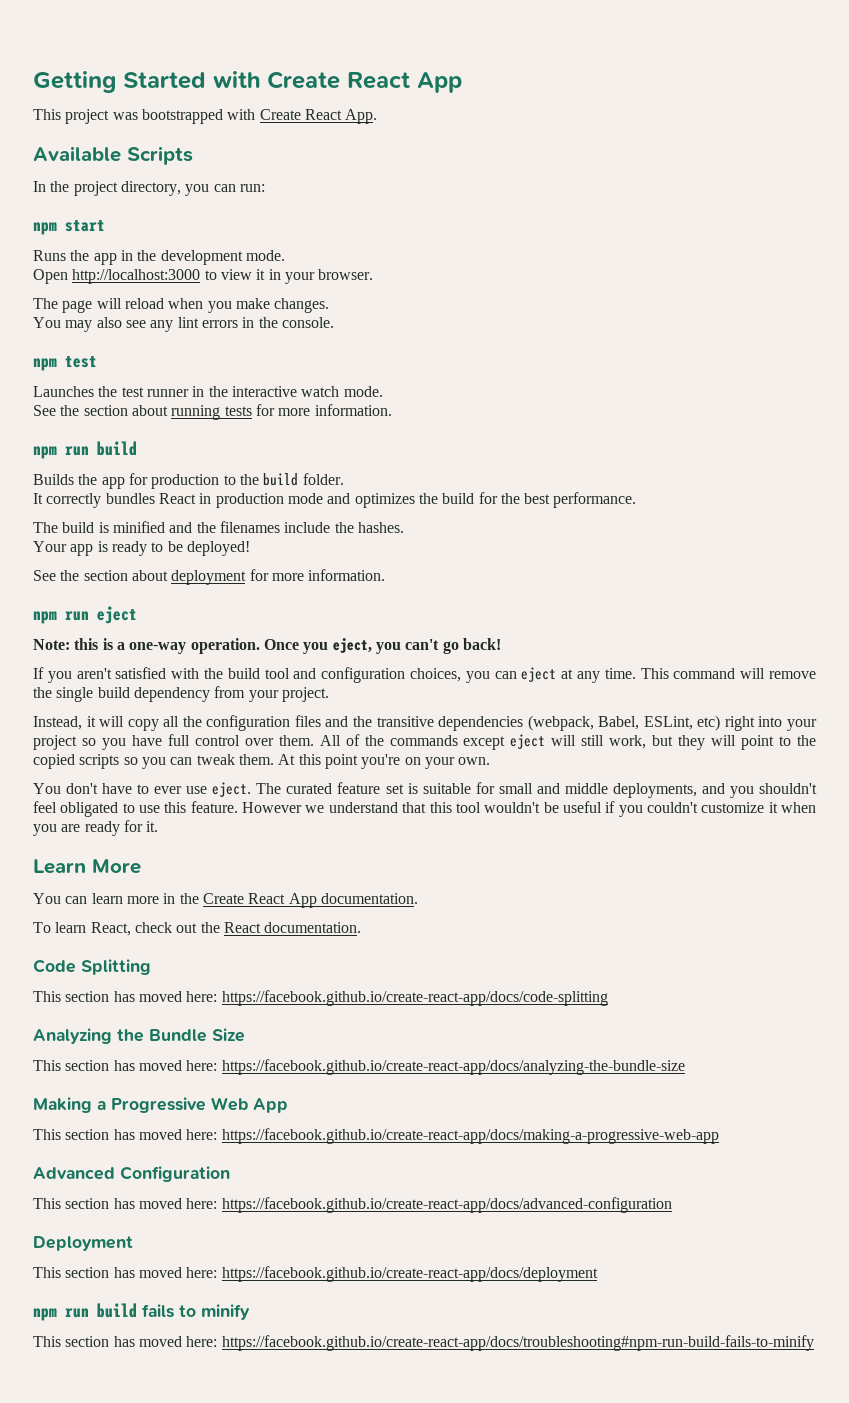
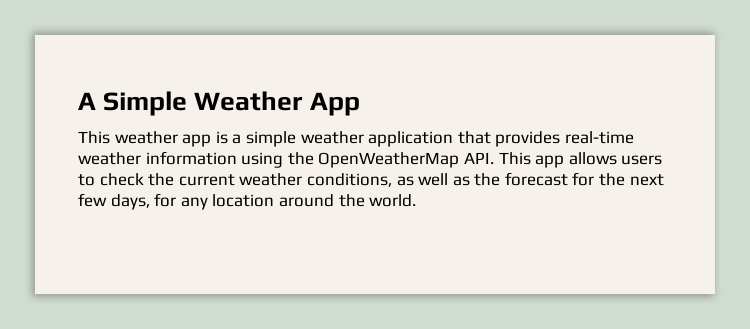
- Getting Started with Create React App
- This project was bootstrapped with Create React App.
- Available Scripts
- In the project directory, you can run:
- npm start
- Runs the app in the development mode.
- Open http://localhost:3000 to view it in your browser.
- The page will reload when you make changes.
- You may also see any lint errors in the console.
- npm test
- Launches the test runner in the interactive watch mode.
- See the section about running tests for more information.
- npm run build
- Builds the app for production to the build folder.
- It correctly bundles React in production mode and optimizes the build for the best performance.
- The build is minified and the filenames include the hashes.
- Your app is ready to be deployed!
- See the section about deployment for more information.
- npm run eject
- Note: this is a one-way operation. Once you eject, you can't go back!
- If you aren't satisfied with the build tool and configuration choices, you can eject at any time. This command will remove the single build dependency from your project.
- Instead, it will copy all the configuration files and the transitive dependencies (webpack, Babel, ESLint, etc) right into your project so you have full control over them. All of the commands except eject will still work, but they will point to the copied scripts so you can tweak them. At this point you're on your own.
- You don't have to ever use eject. The curated feature set is suitable for small and middle deployments, and you shouldn't feel obligated to use this feature. However we understand that this tool wouldn't be useful if you couldn't customize it when you are ready for it.
- Learn More
- You can learn more in the Create React App documentation.
- To learn React, check out the React documentation.
- Code Splitting
- This section has moved here: https://facebook.github.io/create-react-app/docs/code-splitting
- Analyzing the Bundle Size
- This section has moved here: https://facebook.github.io/create-react-app/docs/analyzing-the-bundle-size
- Making a Progressive Web App
- This section has moved here: https://facebook.github.io/create-react-app/docs/making-a-progressive-web-app
- Advanced Configuration
- This section has moved here: https://facebook.github.io/create-react-app/docs/advanced-configuration
- Deployment
- This section has moved here: https://facebook.github.io/create-react-app/docs/deployment
- npm run build fails to minify
- This section has moved here: https://facebook.github.io/create-react-app/docs/troubleshooting#npm-run-build-fails-to-minify
+ A Simple Weather App
+ This weather app is a simple weather application that provides real-time weather information using the OpenWeatherMap API. This app allows users to check the current weather conditions, as well as the forecast for the next few days, for any location around the world.

